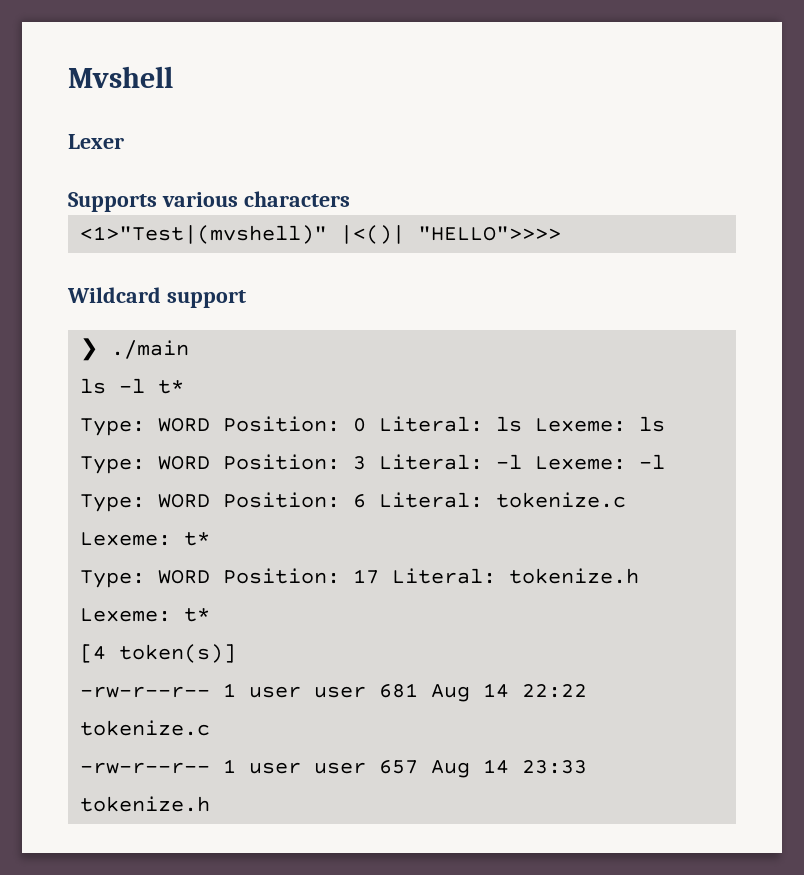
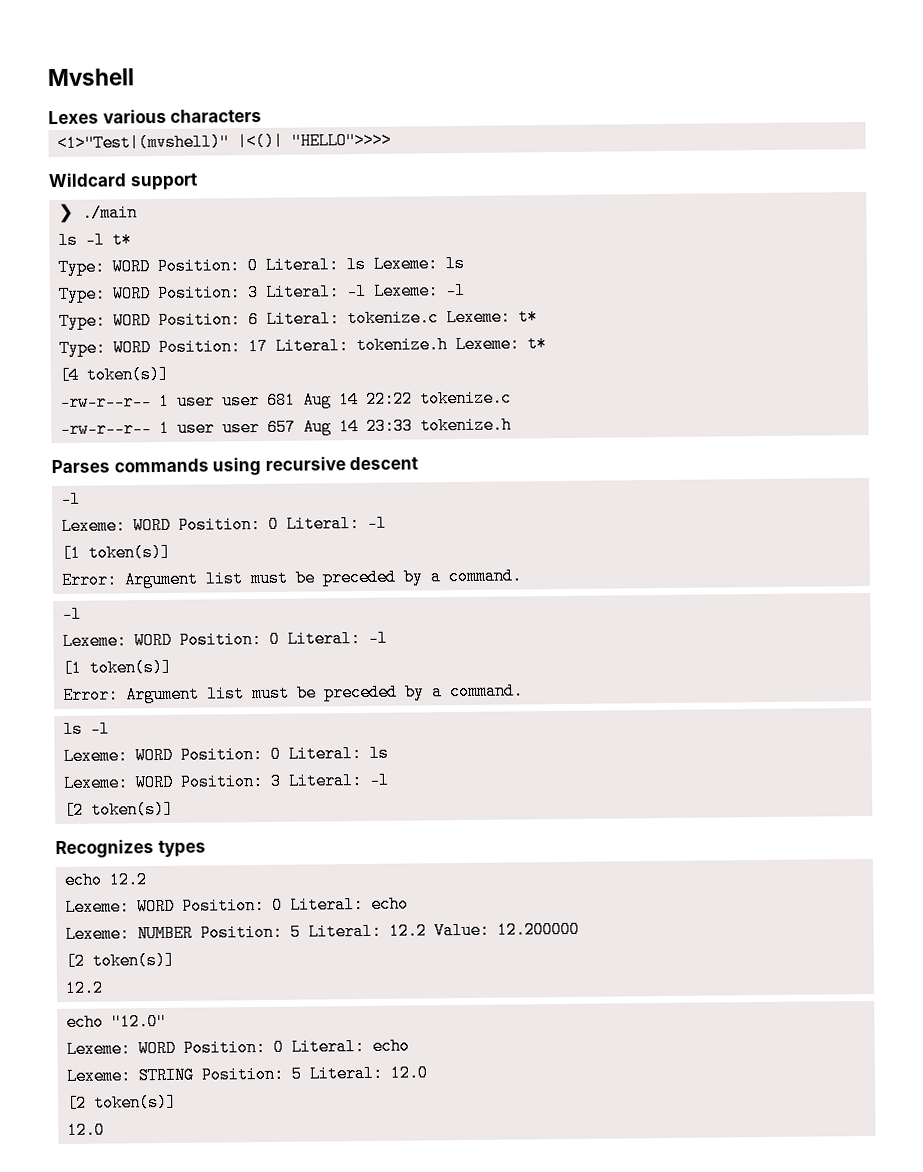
- Lexer
- Supports various characters
+ Lexes various characters
+ Parses commands using recursive descent
+ -l
+ Lexeme: WORD Position: 0 Literal: -l
+ [1 token(s)]
+ Error: Argument list must be preceded by a command.
+ -l
+ Lexeme: WORD Position: 0 Literal: -l
+ [1 token(s)]
+ Error: Argument list must be preceded by a command.
+ ls -l
+ Lexeme: WORD Position: 0 Literal: ls
+ Lexeme: WORD Position: 3 Literal: -l
+ [2 token(s)]
+ Recognizes types
+ echo 12.2
+ Lexeme: WORD Position: 0 Literal: echo
+ Lexeme: NUMBER Position: 5 Literal: 12.2 Value: 12.200000
+ [2 token(s)]
+ 12.2
+ echo "12.0"
+ Lexeme: WORD Position: 0 Literal: echo
+ Lexeme: STRING Position: 5 Literal: 12.0
+ [2 token(s)]
+ 12.0

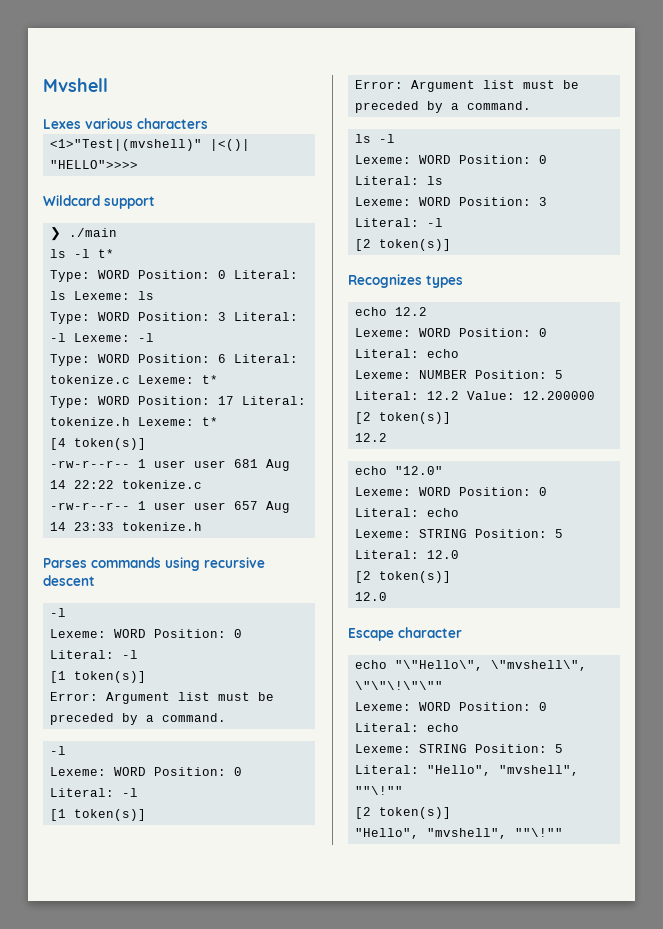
+ Escape character
+ echo "\"Hello\", \"mvshell\", \"\"\!\"\""
+ Lexeme: WORD Position: 0 Literal: echo
+ Lexeme: STRING Position: 5 Literal: "Hello", "mvshell", ""\!""
+ [2 token(s)]
+ "Hello", "mvshell", ""\!""

